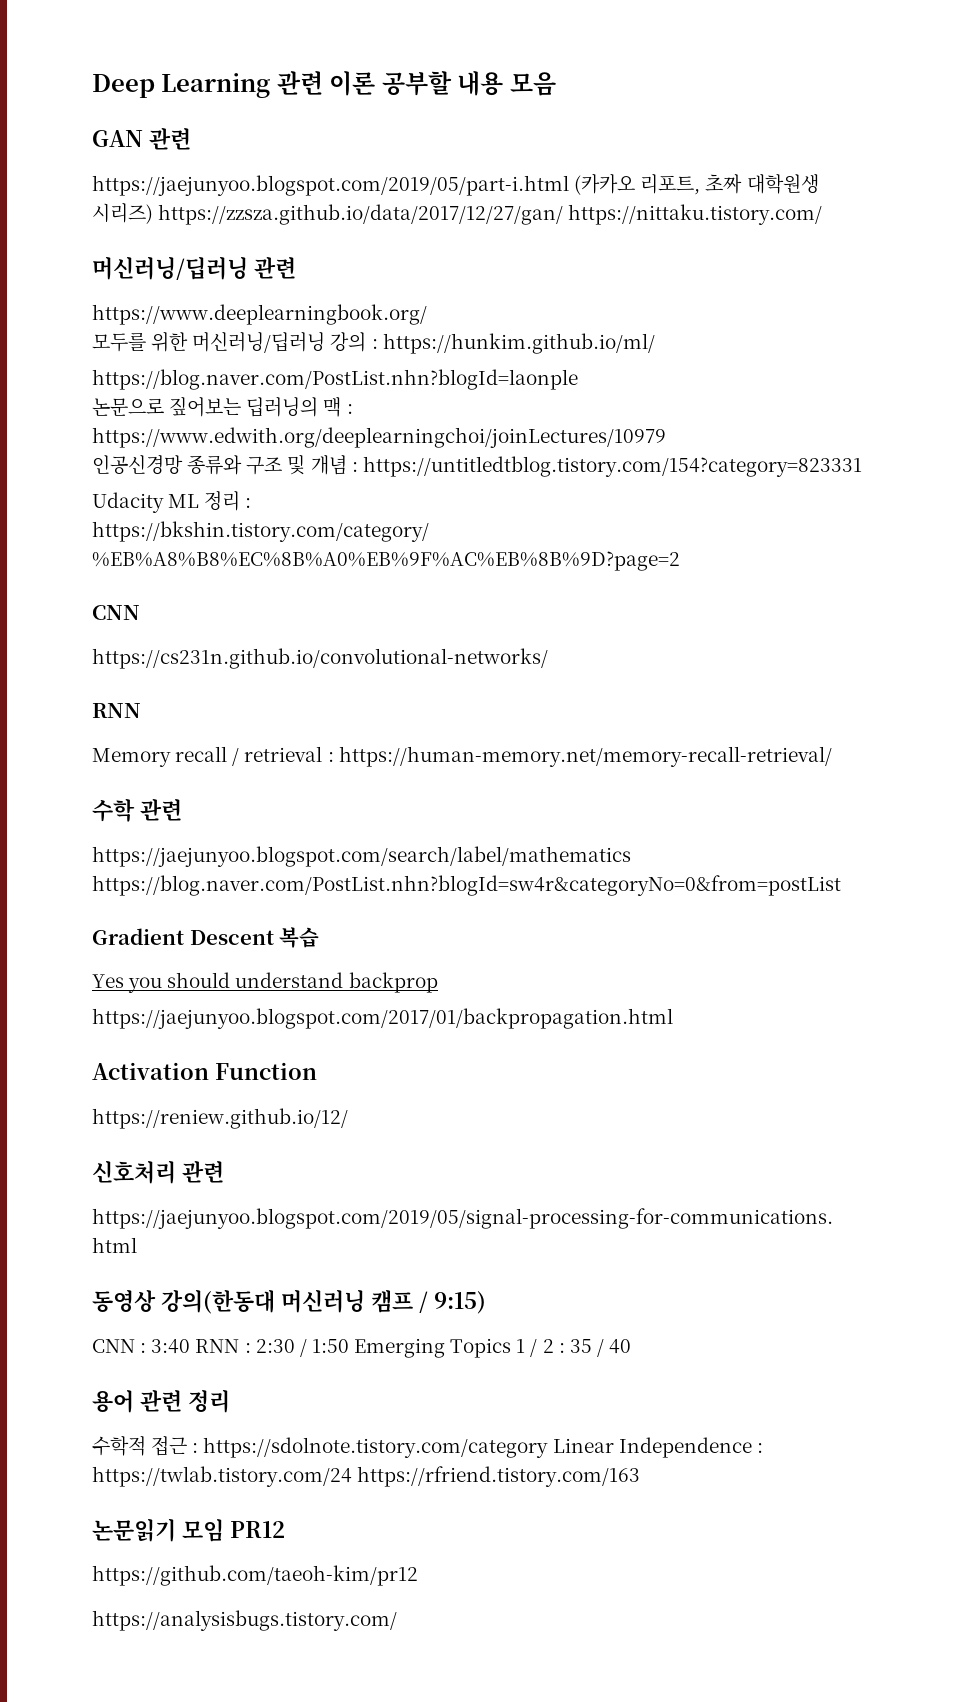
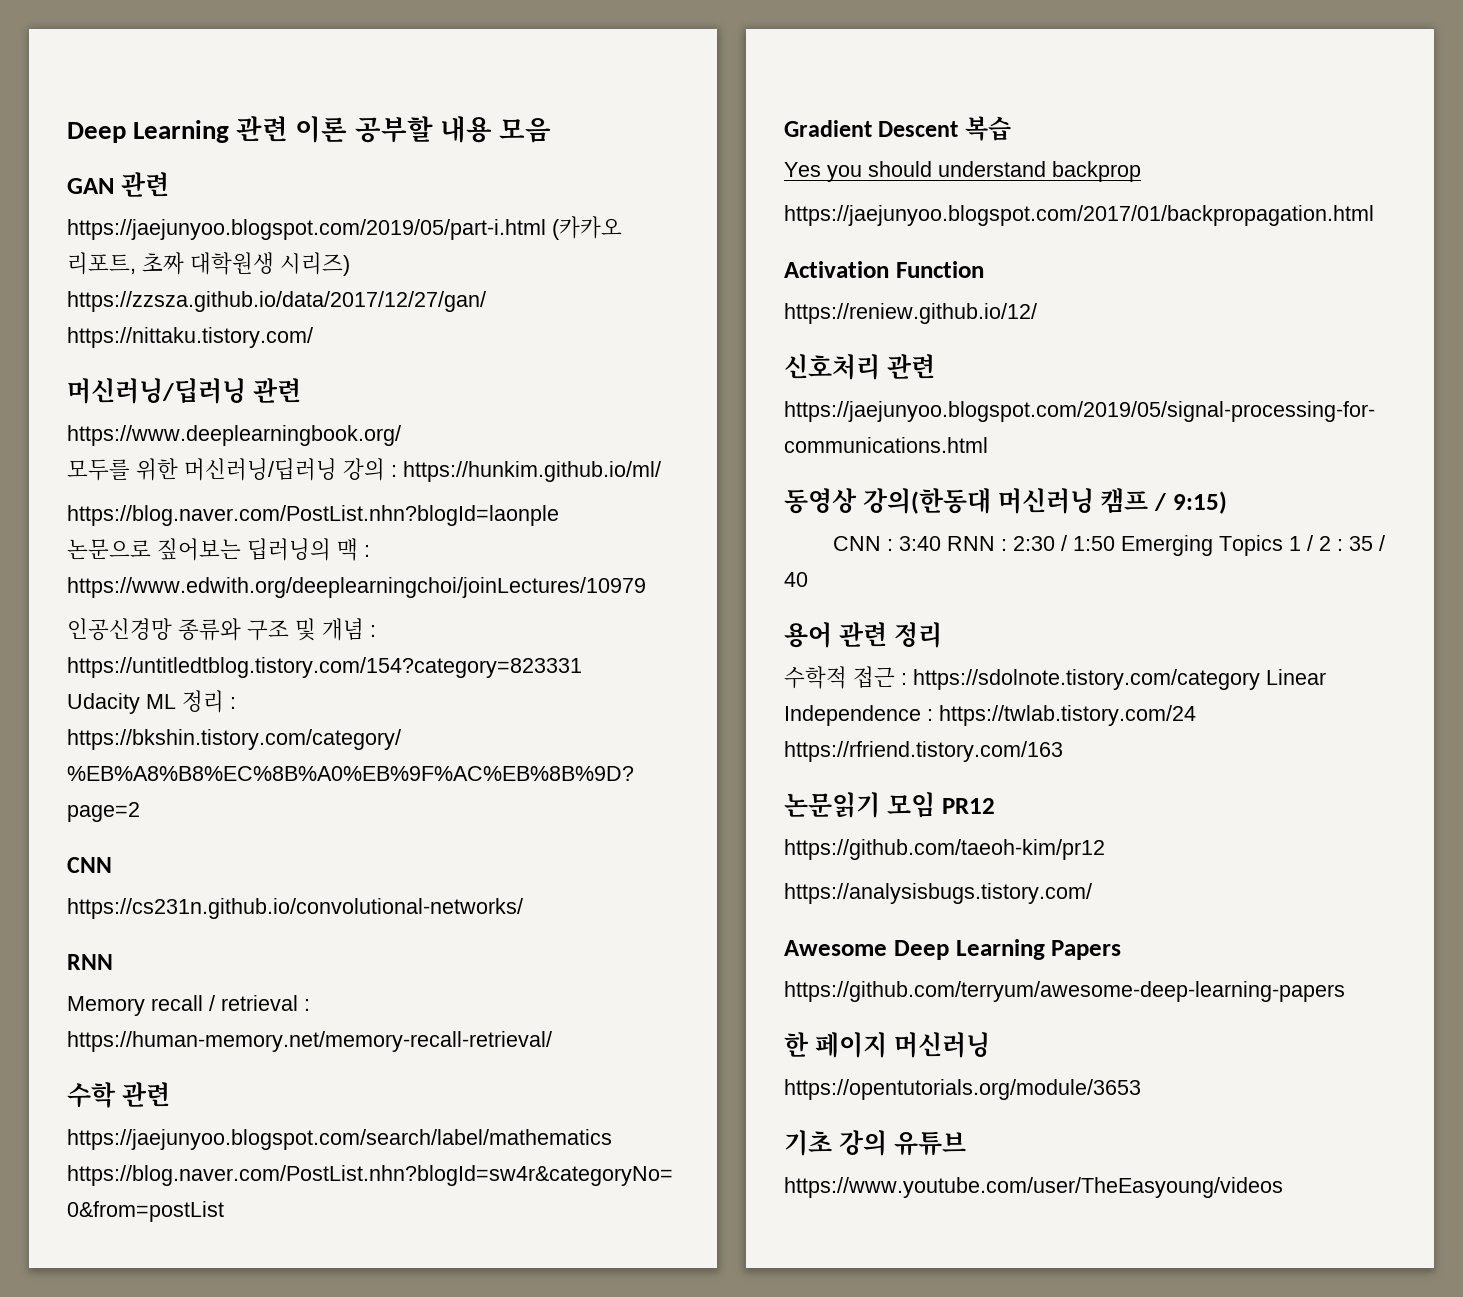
+ Awesome Deep Learning Papers
+ https://github.com/terryum/awesome-deep-learning-papers
+ 한 페이지 머신러닝
+ https://opentutorials.org/module/3653
+ 기초 강의 유튜브
+ https://www.youtube.com/user/TheEasyoung/videos

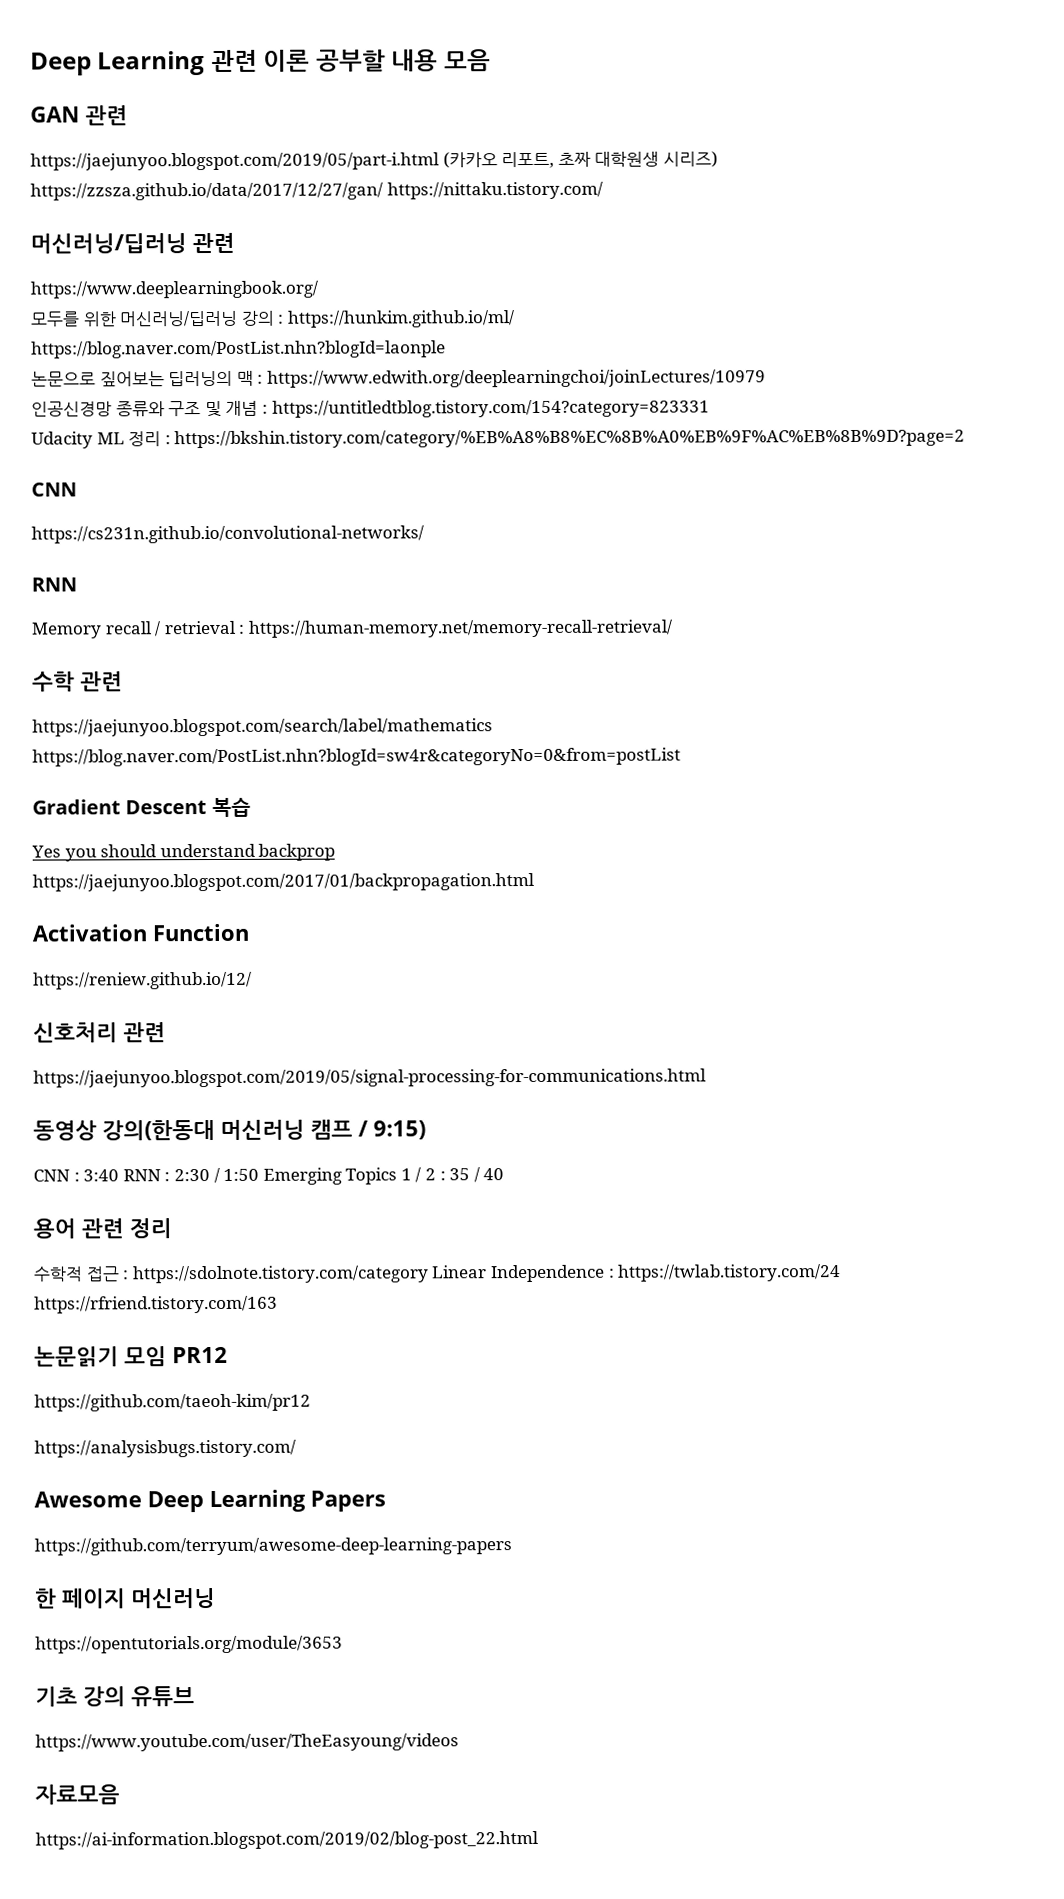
+ 자료모음
+ https://ai-information.blogspot.com/2019/02/blog-post_22.html

